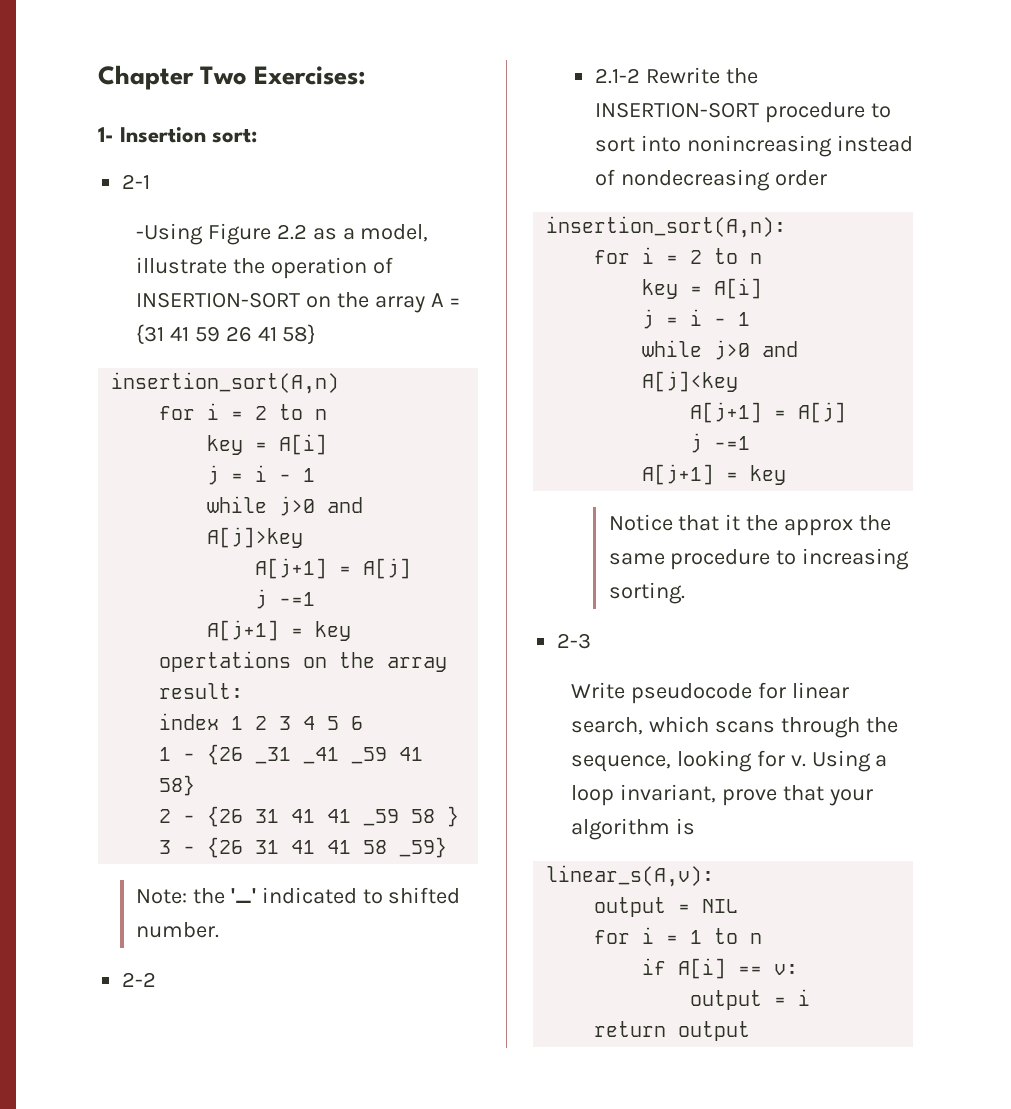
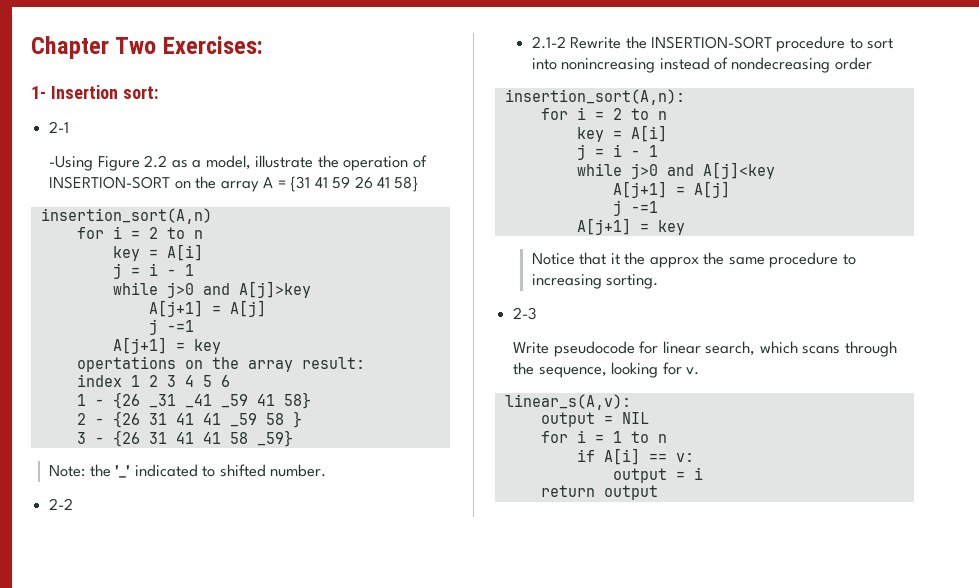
- Using a loop invariant, prove that your algorithm is

